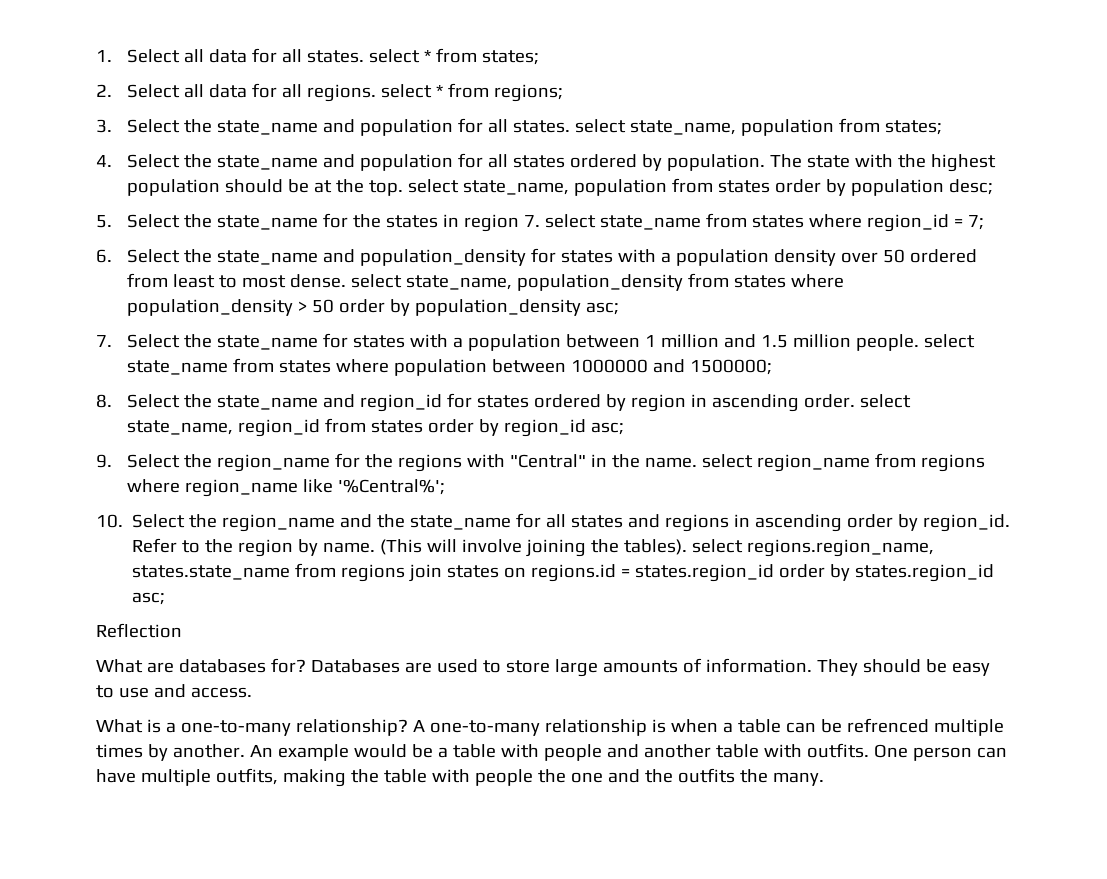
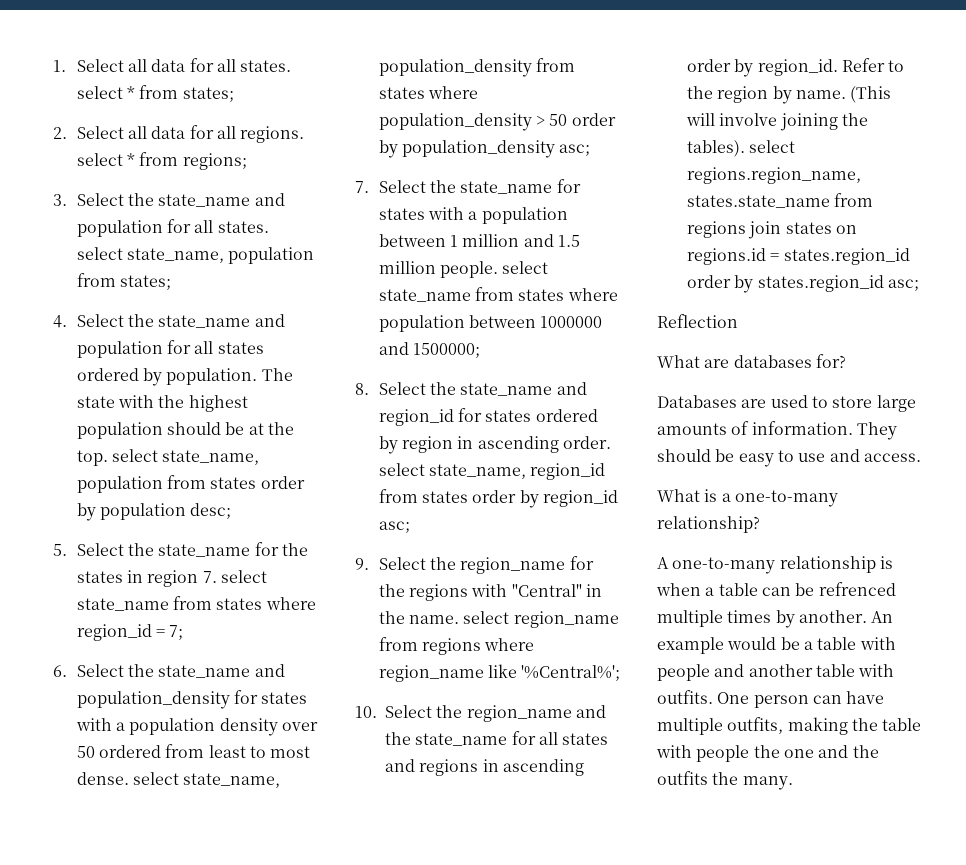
- What are databases for? Databases are used to store large amounts of information.
+ What are databases for?
+ Databases are used to store large amounts of information.
- What is a one-to-many relationship? A one-to-many relationship is when a table can be refrenced multiple times by another.
+ What is a one-to-many relationship?
+ A one-to-many relationship is when a table can be refrenced multiple times by another.

